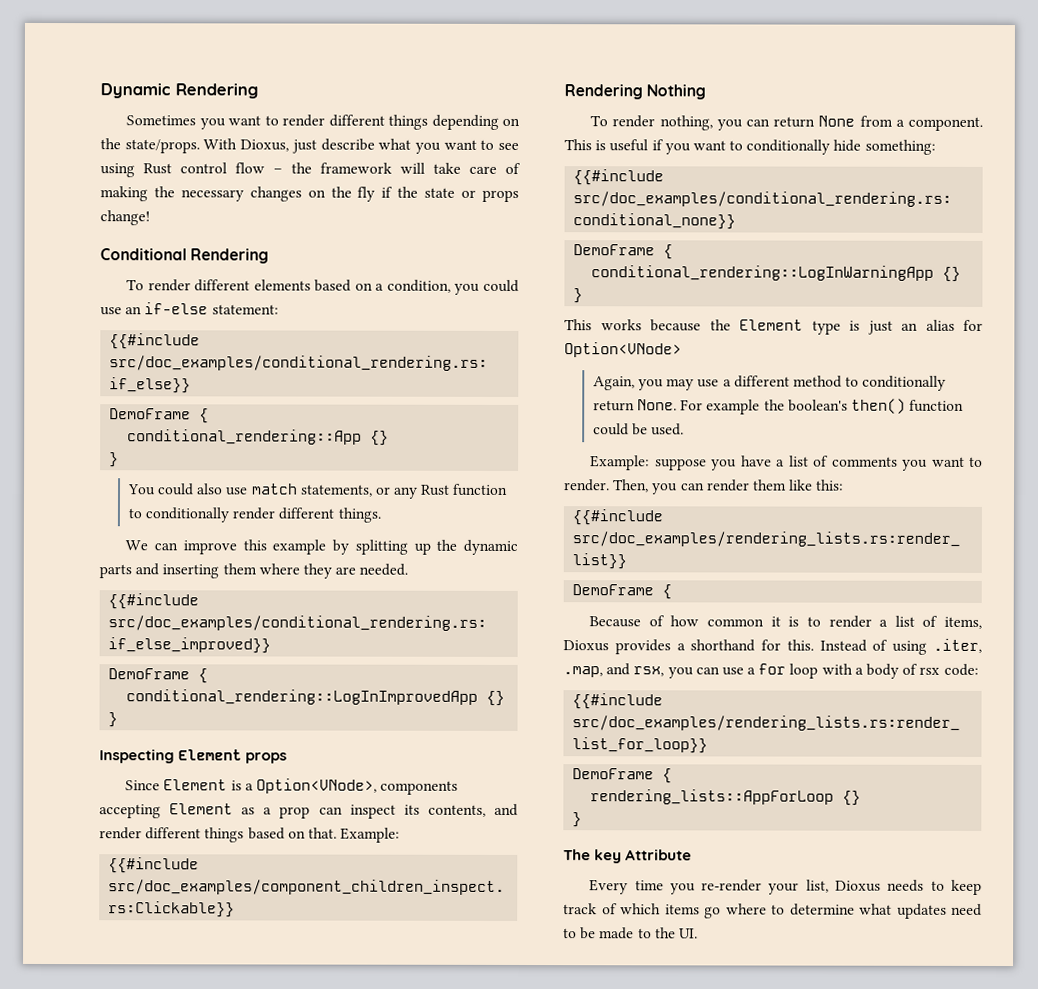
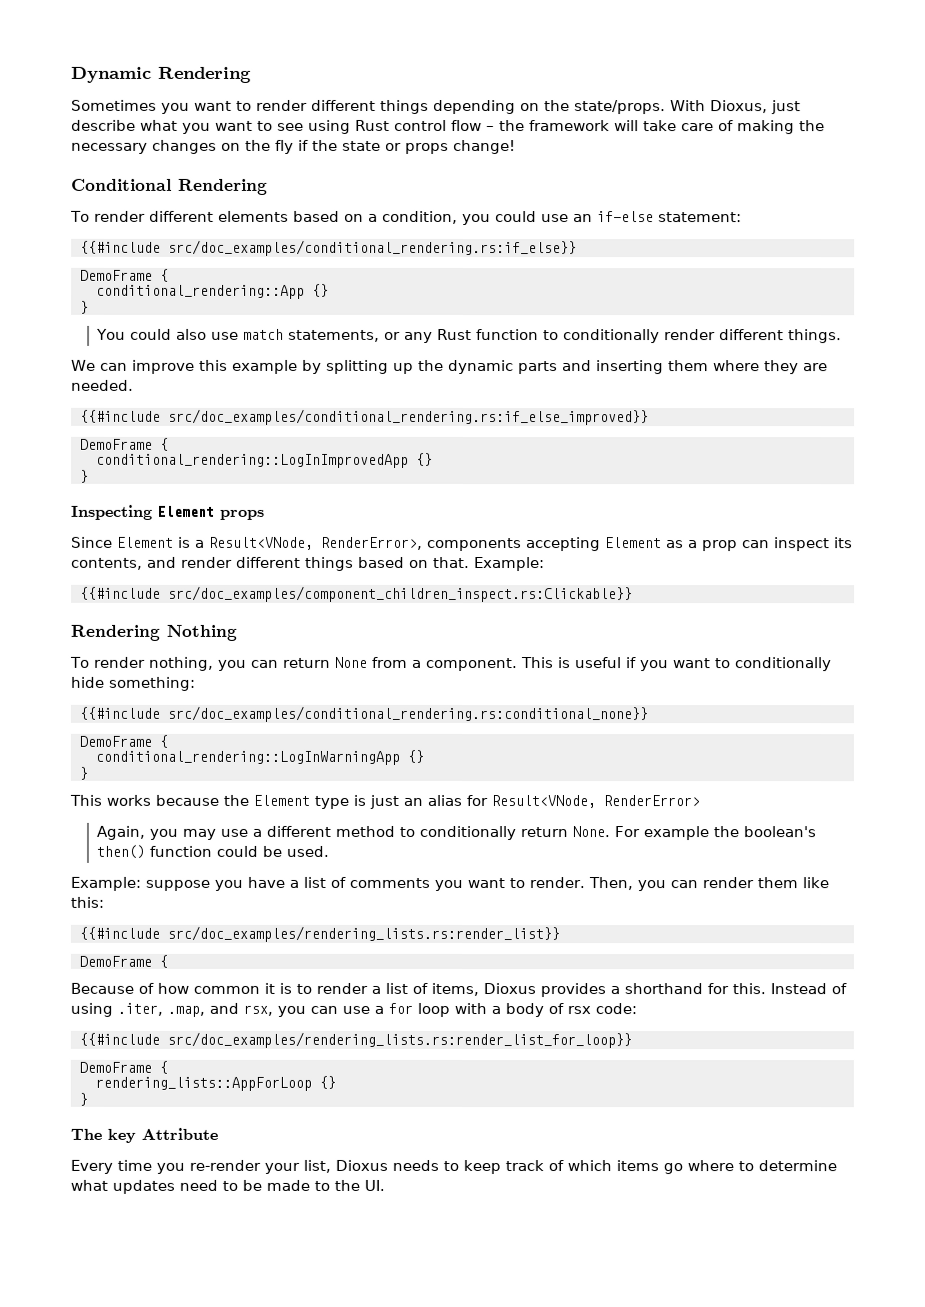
- Since Element is a Option<VNode>, components accepting Element as a prop can inspect its contents, and render different things based on that.
+ Since Element is a Result<VNode, RenderError>, components accepting Element as a prop can inspect its contents, and render different things based on that.
- This works because the Element type is just an alias for Option<VNode>
+ This works because the Element type is just an alias for Result<VNode, RenderError>

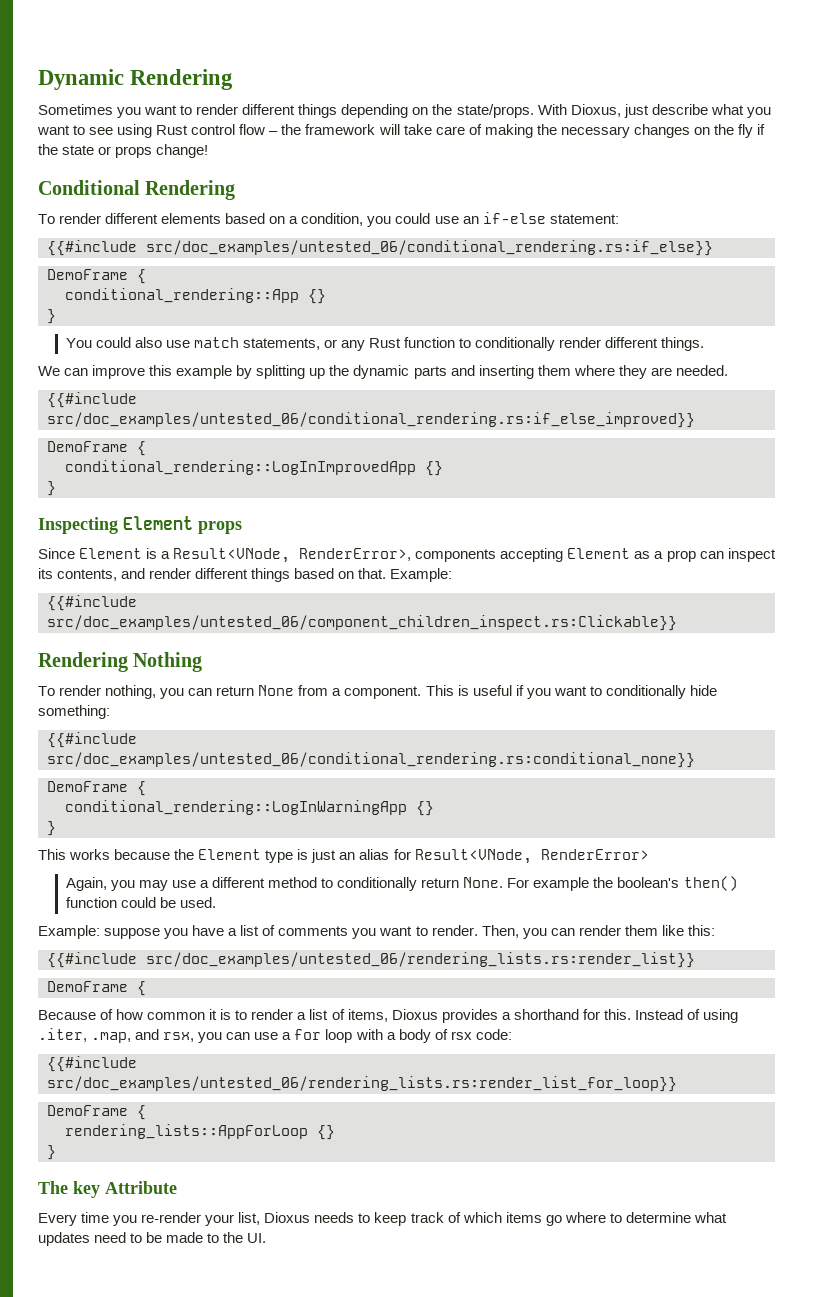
- {{#include src/doc_examples/conditional_rendering.rs:if_else}}
+ {{#include src/doc_examples/untested_06/conditional_rendering.rs:if_else}}
- {{#include src/doc_examples/conditional_rendering.rs:if_else_improved}}
+ {{#include src/doc_examples/untested_06/conditional_rendering.rs:if_else_improved}}
- {{#include src/doc_examples/component_children_inspect.rs:Clickable}}
+ {{#include src/doc_examples/untested_06/component_children_inspect.rs:Clickable}}
- {{#include src/doc_examples/conditional_rendering.rs:conditional_none}}
+ {{#include src/doc_examples/untested_06/conditional_rendering.rs:conditional_none}}
- {{#include src/doc_examples/rendering_lists.rs:render_list}}
+ {{#include src/doc_examples/untested_06/rendering_lists.rs:render_list}}
- {{#include src/doc_examples/rendering_lists.rs:render_list_for_loop}}
+ {{#include src/doc_examples/untested_06/rendering_lists.rs:render_list_for_loop}}

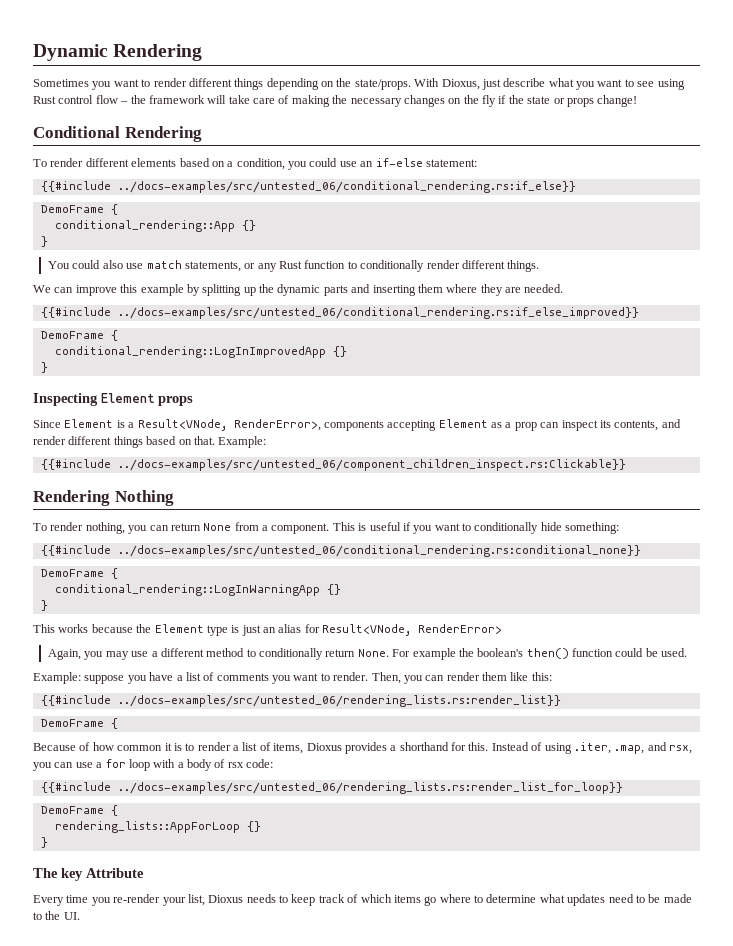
- {{#include src/doc_examples/untested_06/conditional_rendering.rs:if_else}}
+ {{#include ../docs-examples/src/untested_06/conditional_rendering.rs:if_else}}
- {{#include src/doc_examples/untested_06/conditional_rendering.rs:if_else_improved}}
+ {{#include ../docs-examples/src/untested_06/conditional_rendering.rs:if_else_improved}}
- {{#include src/doc_examples/untested_06/component_children_inspect.rs:Clickable}}
+ {{#include ../docs-examples/src/untested_06/component_children_inspect.rs:Clickable}}
- {{#include src/doc_examples/untested_06/conditional_rendering.rs:conditional_none}}
+ {{#include ../docs-examples/src/untested_06/conditional_rendering.rs:conditional_none}}
- {{#include src/doc_examples/untested_06/rendering_lists.rs:render_list}}
+ {{#include ../docs-examples/src/untested_06/rendering_lists.rs:render_list}}
- {{#include src/doc_examples/untested_06/rendering_lists.rs:render_list_for_loop}}
+ {{#include ../docs-examples/src/untested_06/rendering_lists.rs:render_list_for_loop}}

